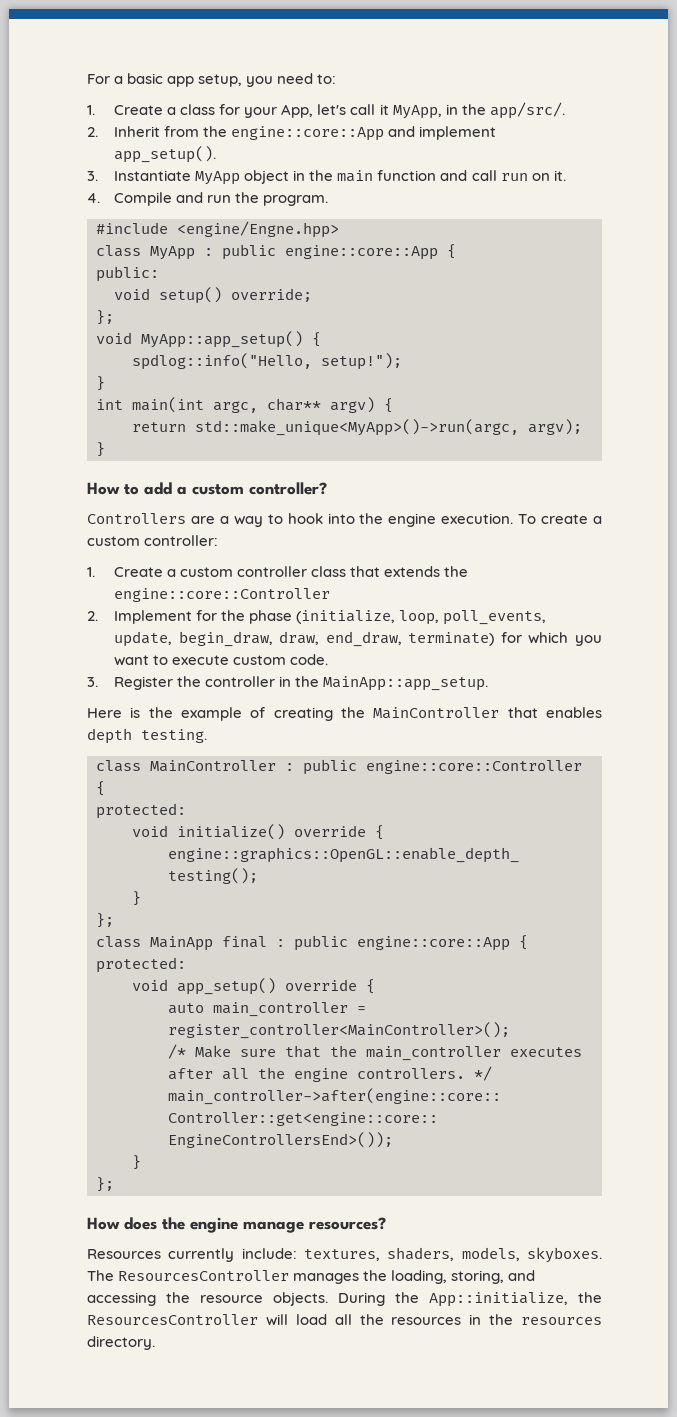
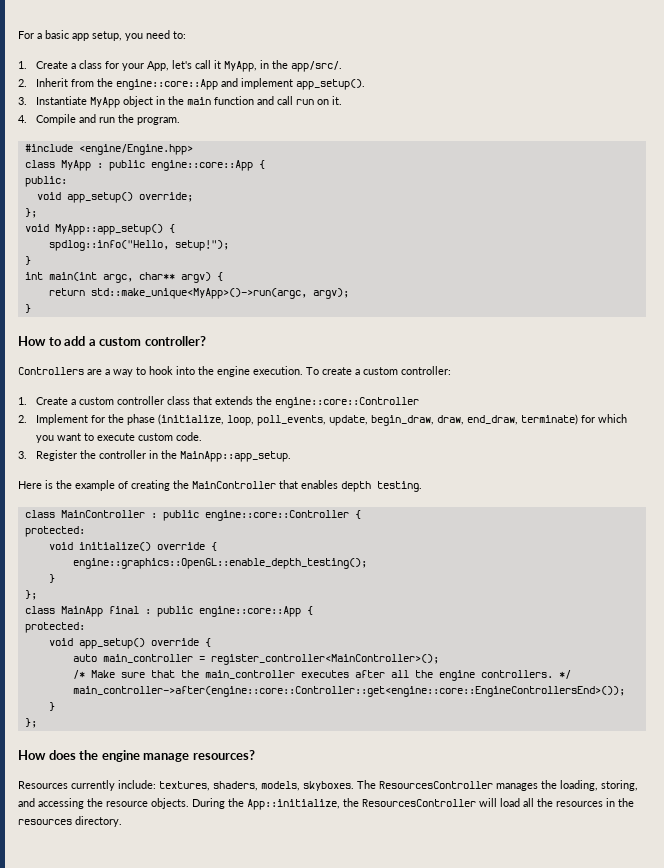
- #include <engine/Engne.hpp>
+ #include <engine/Engine.hpp>
- void setup() override;
+ void app_setup() override;

